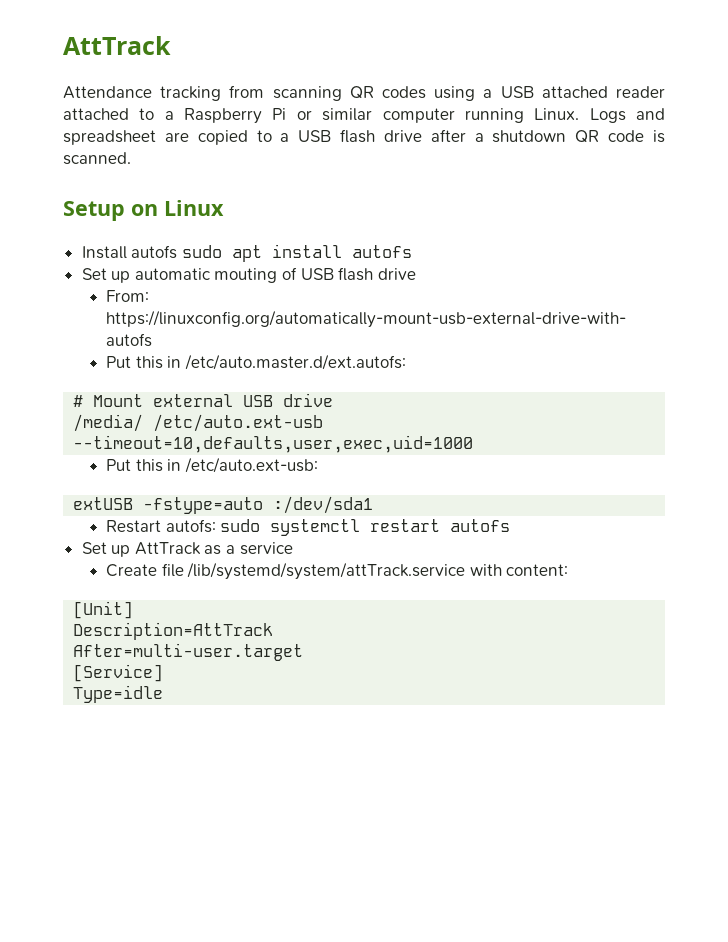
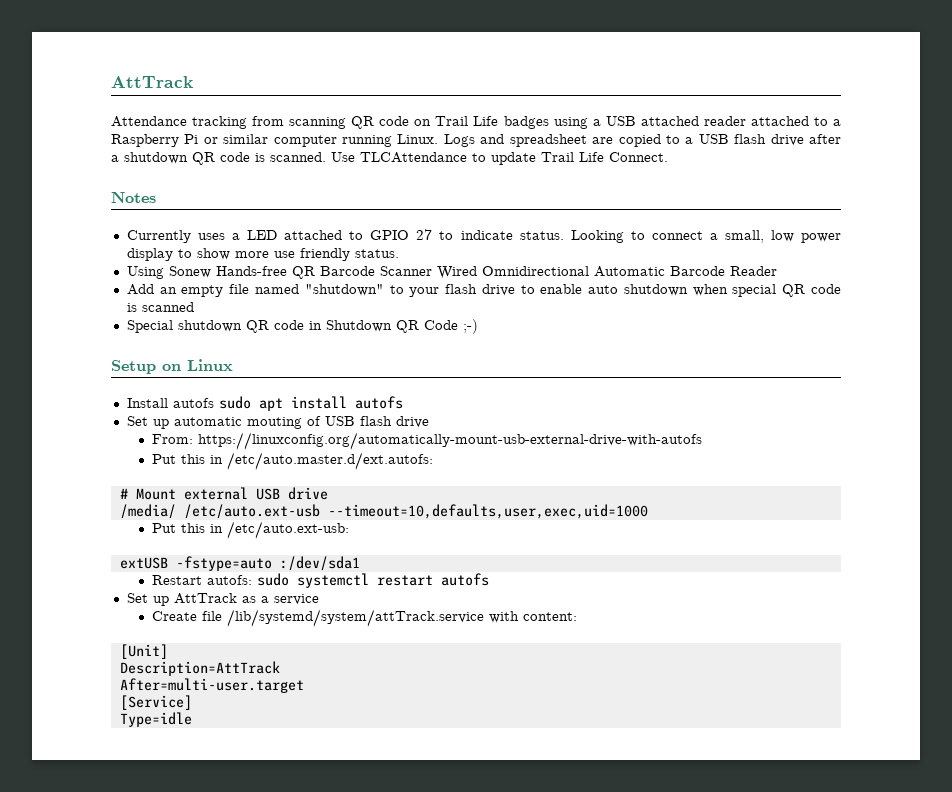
- Attendance tracking from scanning QR codes using a USB attached reader attached to a Raspberry Pi or similar computer running Linux.
+ Attendance tracking from scanning QR code on Trail Life badges using a USB attached reader attached to a Raspberry Pi or similar computer running Linux.
+ Use TLCAttendance to update Trail Life Connect.
+ Notes
+ Currently uses a LED attached to GPIO 27 to indicate status. Looking to connect a small, low power display to show more use friendly status.
+ Using Sonew Hands-free QR Barcode Scanner Wired Omnidirectional Automatic Barcode Reader
+ Add an empty file named "shutdown" to your flash drive to enable auto shutdown when special QR code is scanned
+ Special shutdown QR code in Shutdown QR Code ;-)

